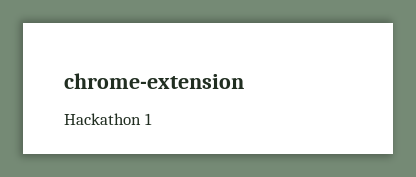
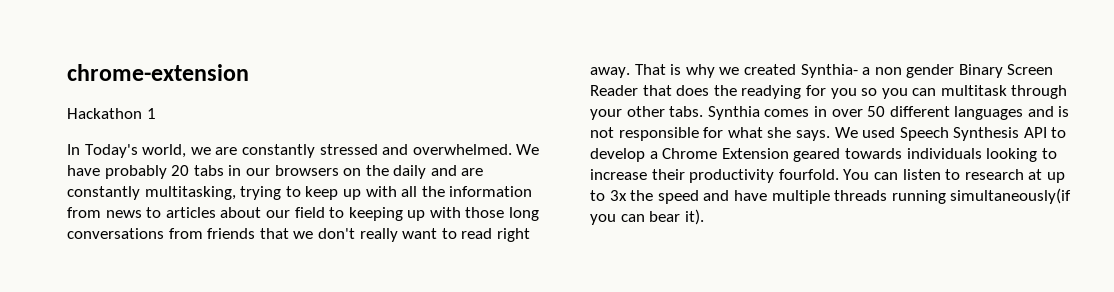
+ In Today's world, we are constantly stressed and overwhelmed. We have probably 20 tabs in our browsers on the daily and are constantly multitasking, trying to keep up with all the information from news to articles about our field to keeping up with those long conversations from friends that we don't really want to read right away. That is why we created Synthia- a non gender Binary Screen Reader that does the readying for you so you can multitask through your other tabs. Synthia comes in over 50 different languages and is not responsible for what she says. We used Speech Synthesis API to develop a Chrome Extension geared towards individuals looking to increase their productivity fourfold. You can listen to research at up to 3x the speed and have multiple threads running simultaneously(if you can bear it).

